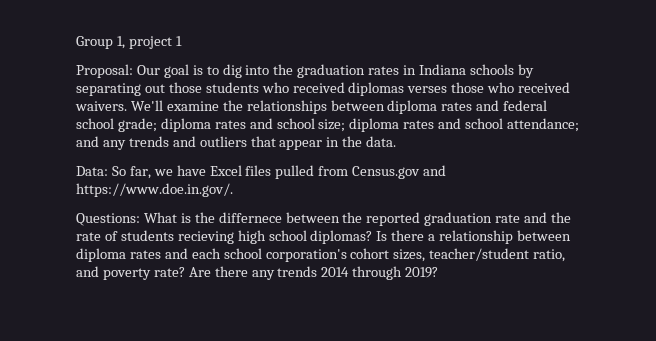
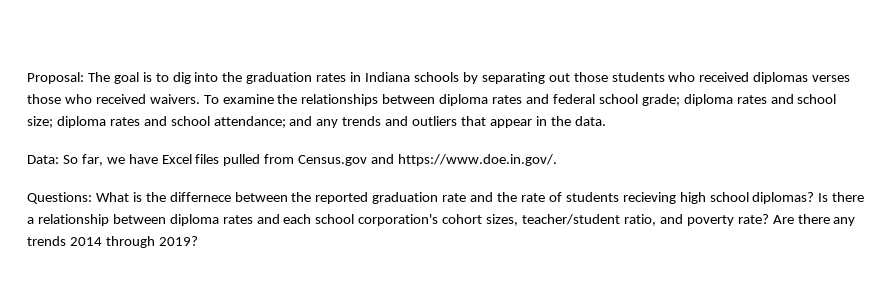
- Group 1, project 1
- Proposal: Our goal is to dig into the graduation rates in Indiana schools by separating out those students who received diplomas verses those who received waivers.
+ Proposal: The goal is to dig into the graduation rates in Indiana schools by separating out those students who received diplomas verses those who received waivers.
- We'll examine the relationships between diploma rates and federal school grade; diploma rates and school size; diploma rates and school attendance; and any trends and outliers that appear in the data.
+ To examine the relationships between diploma rates and federal school grade; diploma rates and school size; diploma rates and school attendance; and any trends and outliers that appear in the data.

